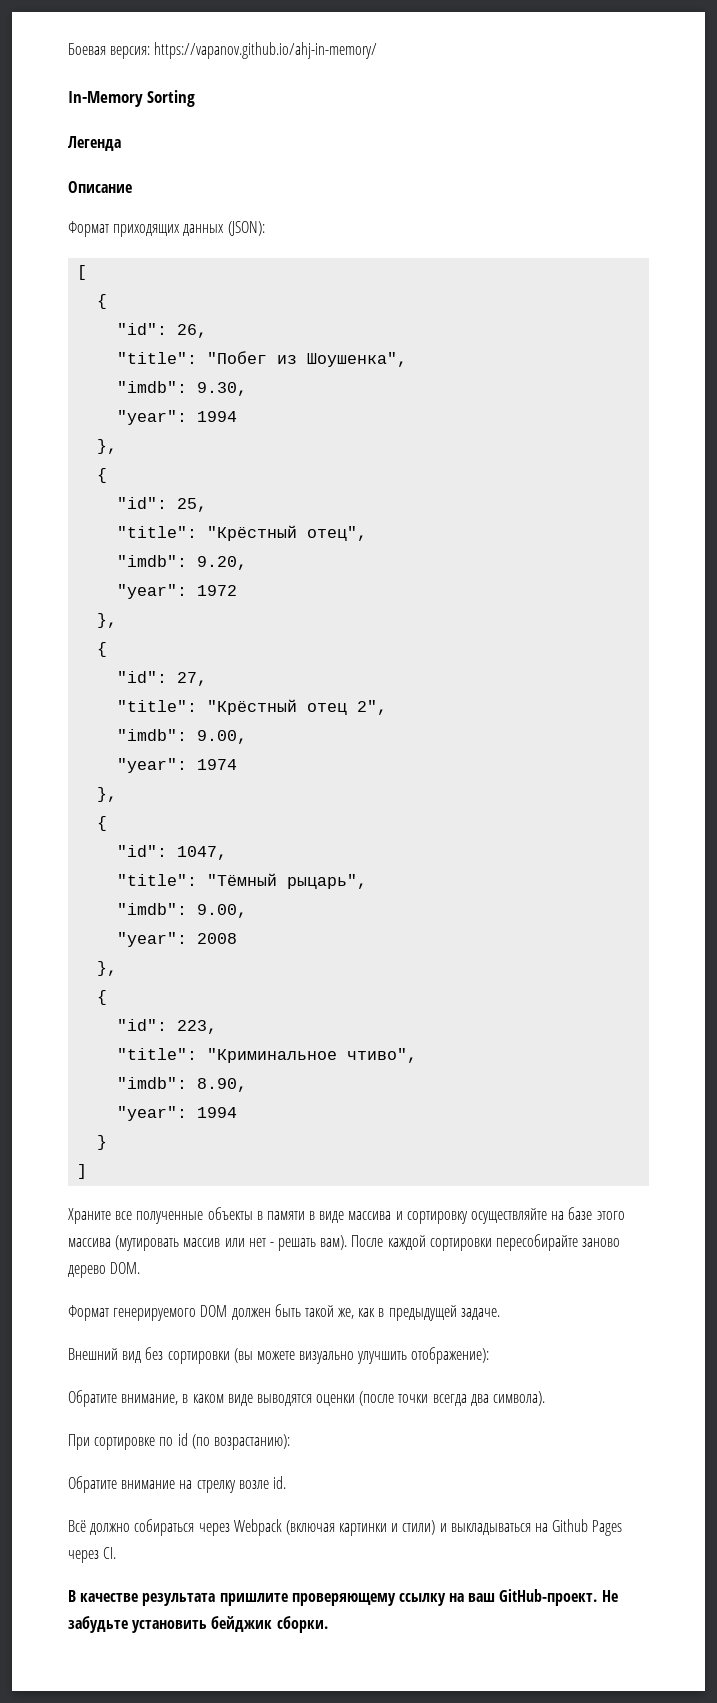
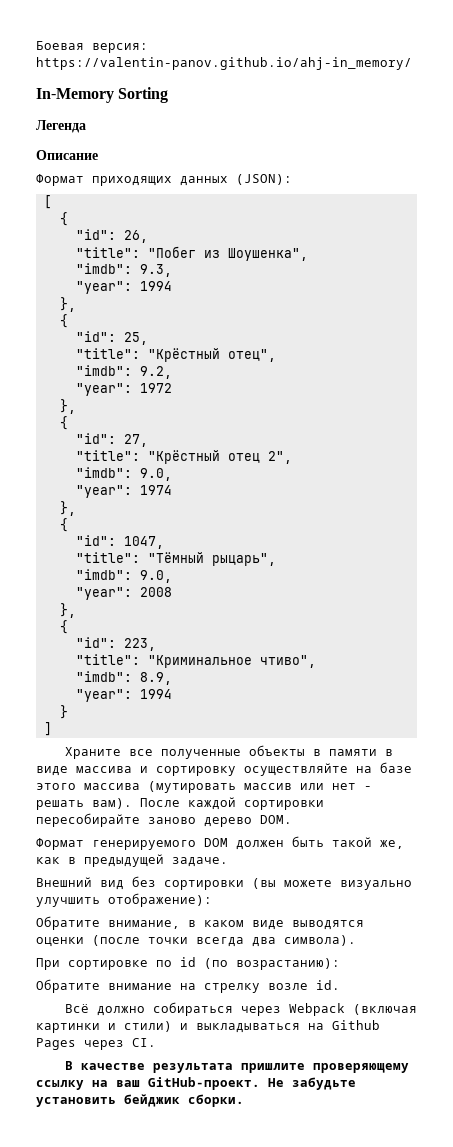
- Боевая версия: https://vapanov.github.io/ahj-in-memory/
+ Боевая версия: https://valentin-panov.github.io/ahj-in_memory/
- "imdb": 9.30,
+ "imdb": 9.3,
- "imdb": 9.20,
+ "imdb": 9.2,
  "title": "Крёстный отец 2",
- "imdb": 9.00,
+ "imdb": 9.0,
  "title": "Тёмный рыцарь",
- "imdb": 9.00,
+ "imdb": 9.0,
- "imdb": 8.90,
+ "imdb": 8.9,

